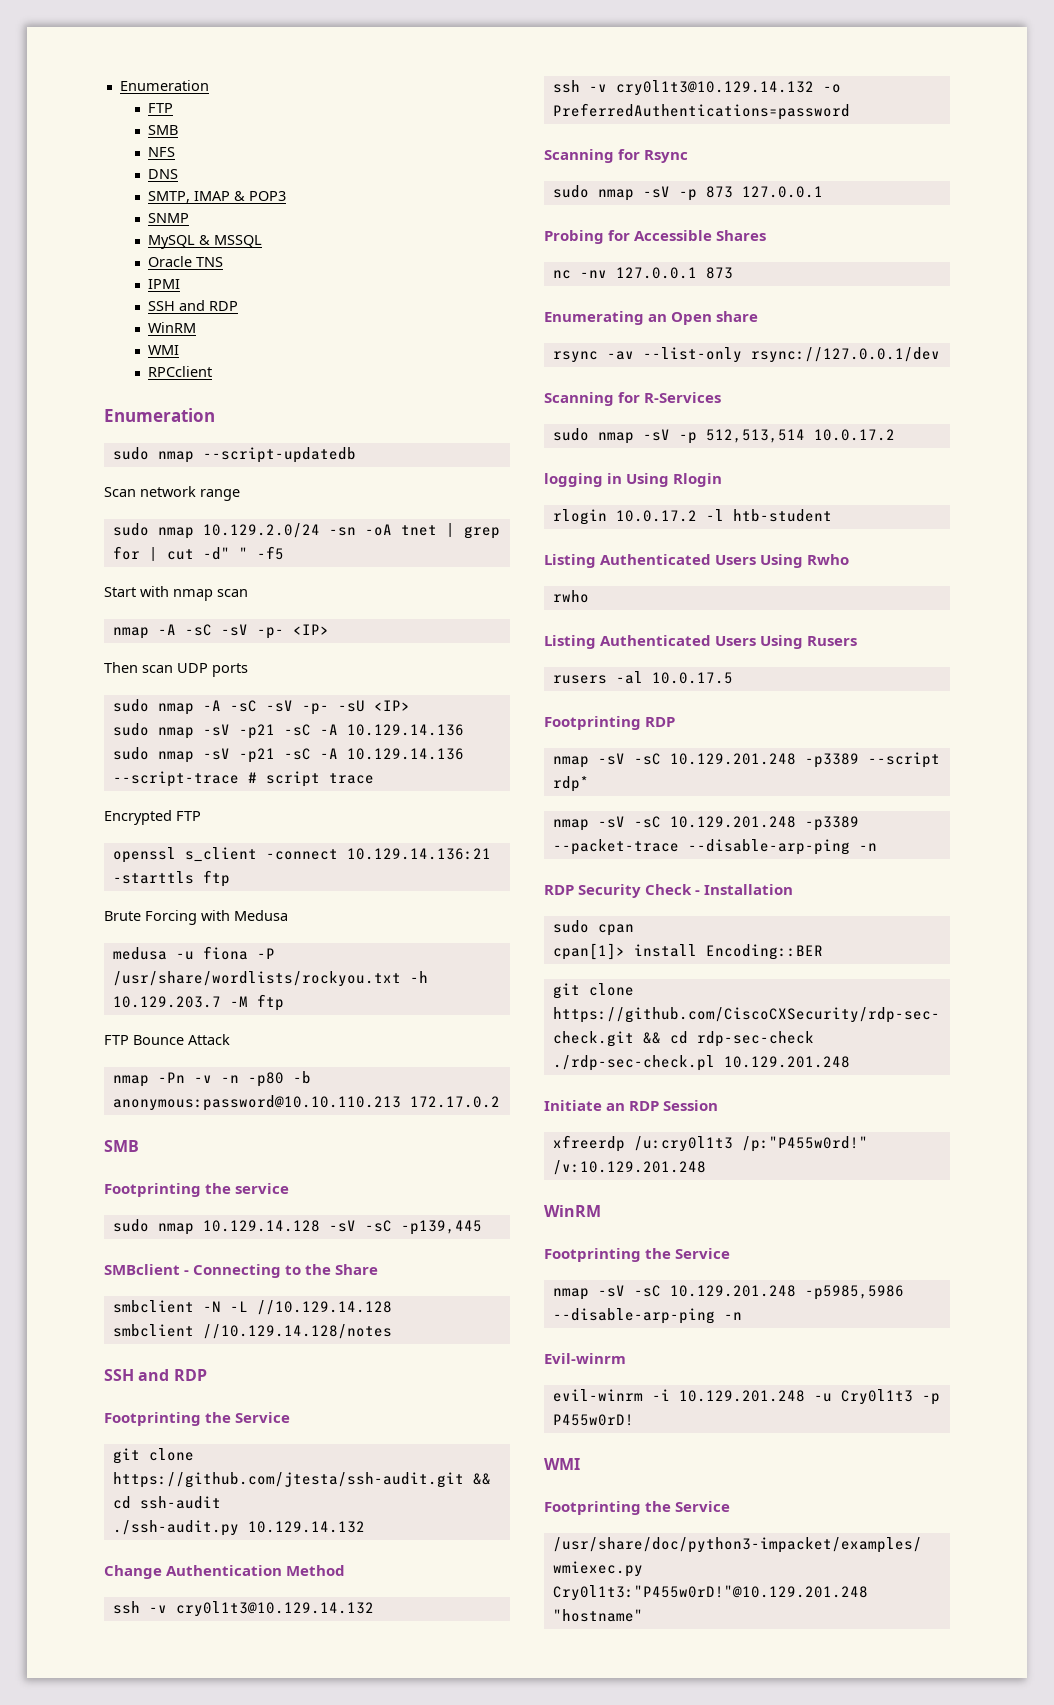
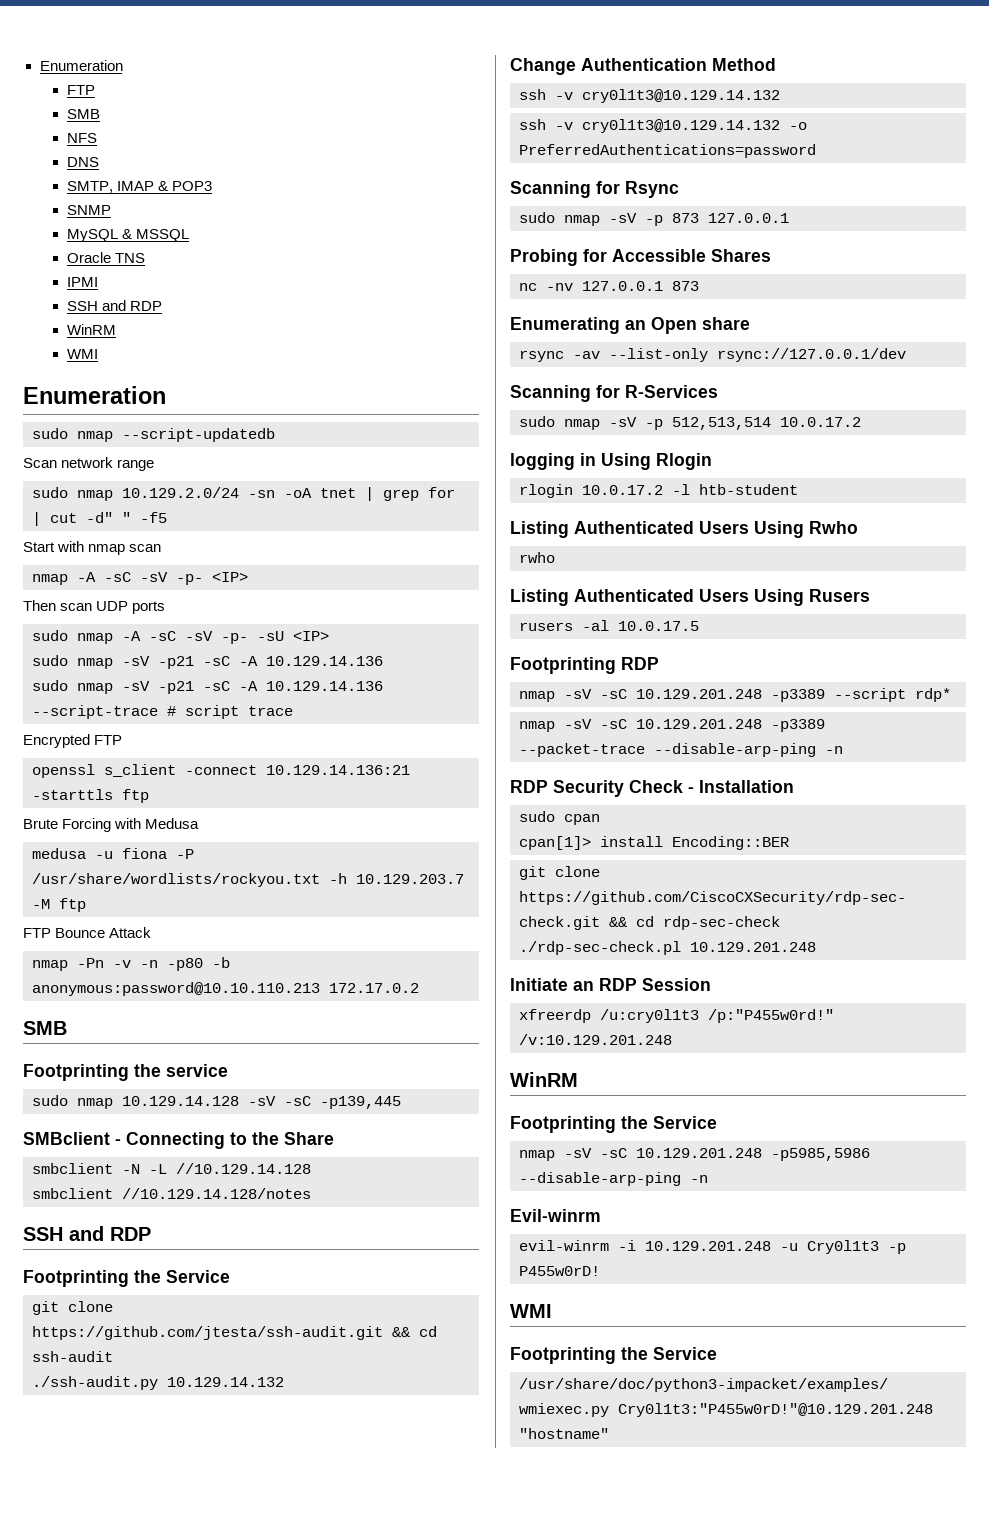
- RPCclient

